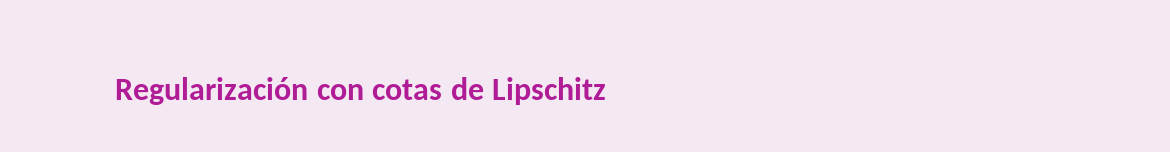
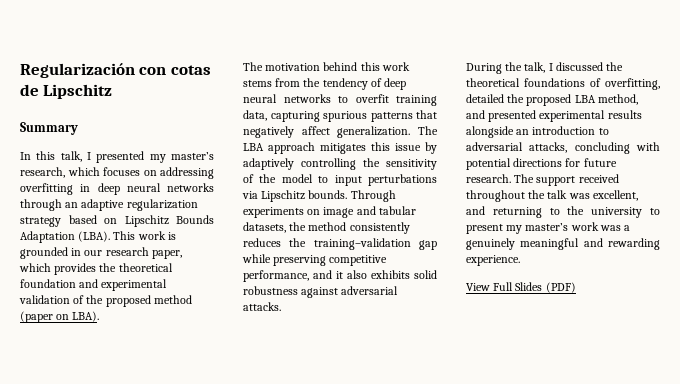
+ Summary
+ In this talk, I presented my master’s research, which focuses on addressing overfitting in deep neural networks through an adaptive regularization strategy based on Lipschitz Bounds Adaptation (LBA). This work is grounded in our research paper, which provides the theoretical foundation and experimental validation of the proposed method (paper on LBA).
+ The motivation behind this work stems from the tendency of deep neural networks to overfit training data, capturing spurious patterns that negatively affect generalization. The LBA approach mitigates this issue by adaptively controlling the sensitivity of the model to input perturbations via Lipschitz bounds. Through experiments on image and tabular datasets, the method consistently reduces the training–validation gap while preserving competitive performance, and it also exhibits solid robustness against adversarial attacks.
+ During the talk, I discussed the theoretical foundations of overfitting, detailed the proposed LBA method, and presented experimental results alongside an introduction to adversarial attacks, concluding with potential directions for future research. The support received throughout the talk was excellent, and returning to the university to present my master’s work was a genuinely meaningful and rewarding experience.
+ View Full Slides (PDF)

